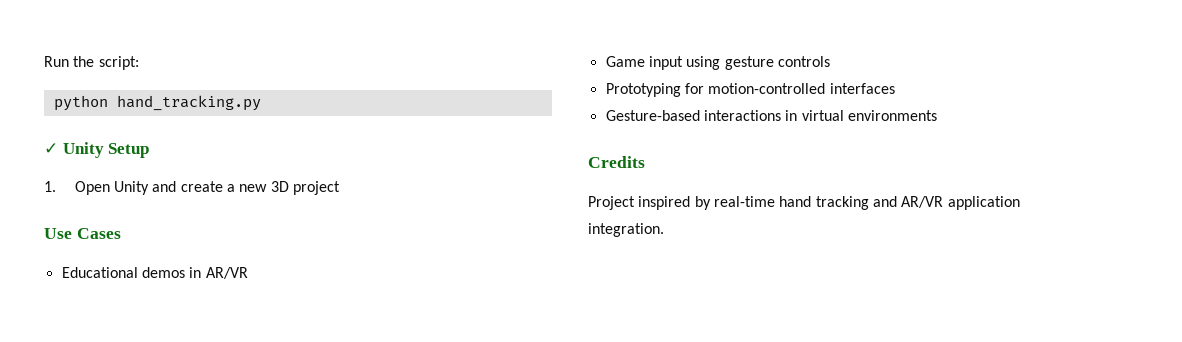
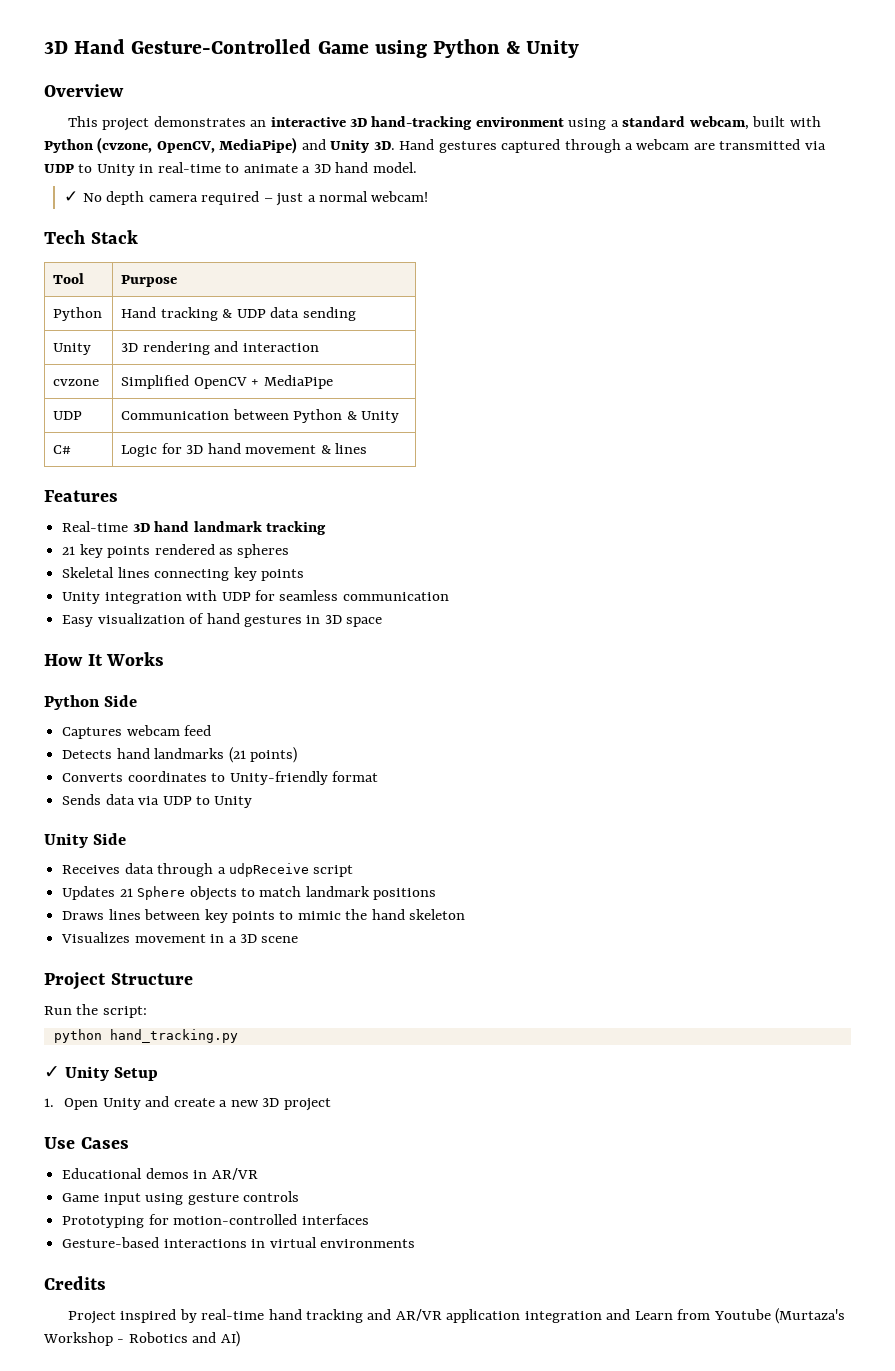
+ 3D Hand Gesture-Controlled Game using Python & Unity
+ Overview
+ This project demonstrates an interactive 3D hand-tracking environment using a standard webcam, built with Python (cvzone, OpenCV, MediaPipe) and Unity 3D. Hand gestures captured through a webcam are transmitted via UDP to Unity in real-time to animate a 3D hand model.
+ ✓ No depth camera required – just a normal webcam!
+ Tech Stack
+ Tool | Purpose
+ Python | Hand tracking & UDP data sending
+ Unity | 3D rendering and interaction
+ cvzone | Simplified OpenCV + MediaPipe
+ UDP | Communication between Python & Unity
+ C# | Logic for 3D hand movement & lines
+ Features
+ Real-time 3D hand landmark tracking
+ 21 key points rendered as spheres
+ Skeletal lines connecting key points
+ Unity integration with UDP for seamless communication
+ Easy visualization of hand gestures in 3D space
+ How It Works
+ Python Side
+ Captures webcam feed
+ Detects hand landmarks (21 points)
+ Converts coordinates to Unity-friendly format
+ Sends data via UDP to Unity
+ Unity Side
+ Receives data through a udpReceive script
+ Updates 21 Sphere objects to match landmark positions
+ Draws lines between key points to mimic the hand skeleton
+ Visualizes movement in a 3D scene
+ Project Structure
- Project inspired by real-time hand tracking and AR/VR application integration.
+ Project inspired by real-time hand tracking and AR/VR application integration and Learn from Youtube (Murtaza's Workshop - Robotics and AI)

